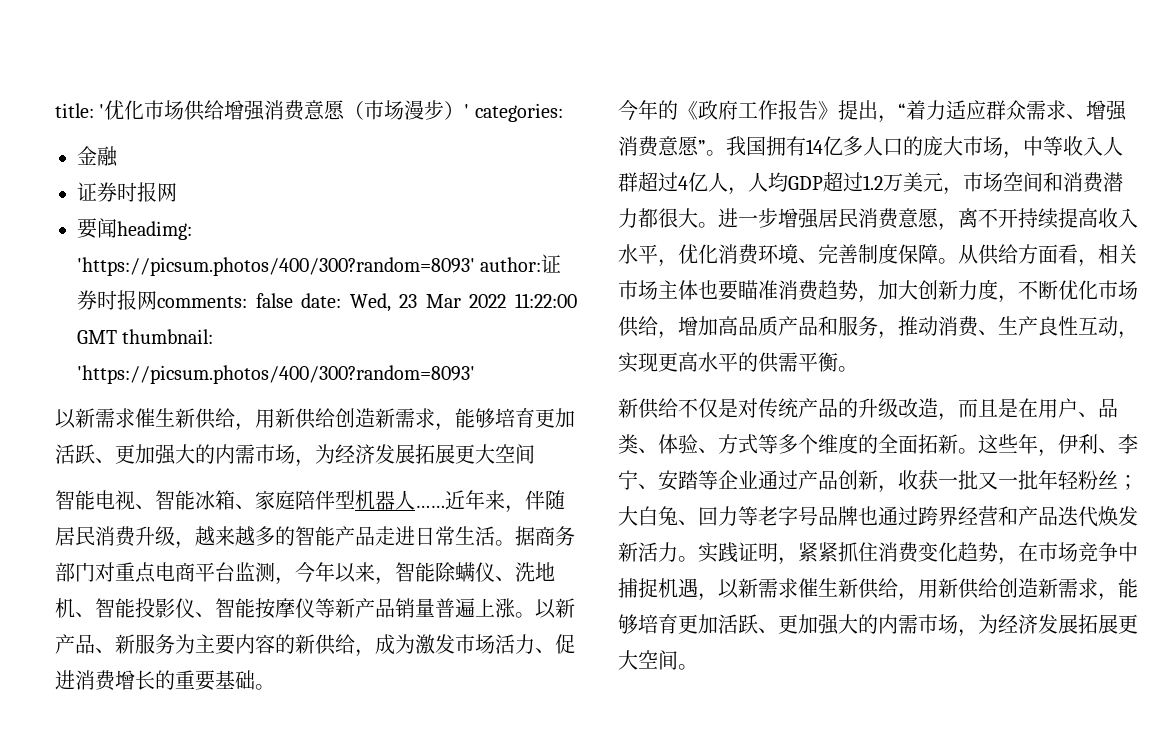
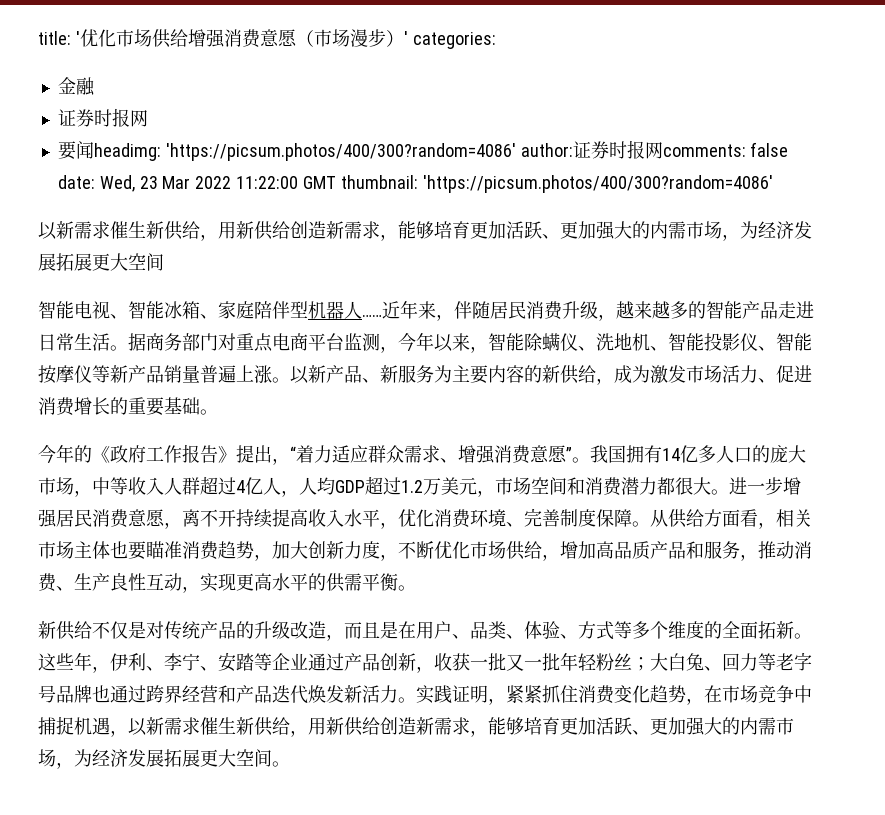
- 要闻headimg: 'https://picsum.photos/400/300?random=8093' author:证券时报网comments: false date: Wed, 23 Mar 2022 11:22:00 GMT thumbnail: 'https://picsum.photos/400/300?random=8093'
+ 要闻headimg: 'https://picsum.photos/400/300?random=4086' author:证券时报网comments: false date: Wed, 23 Mar 2022 11:22:00 GMT thumbnail: 'https://picsum.photos/400/300?random=4086'

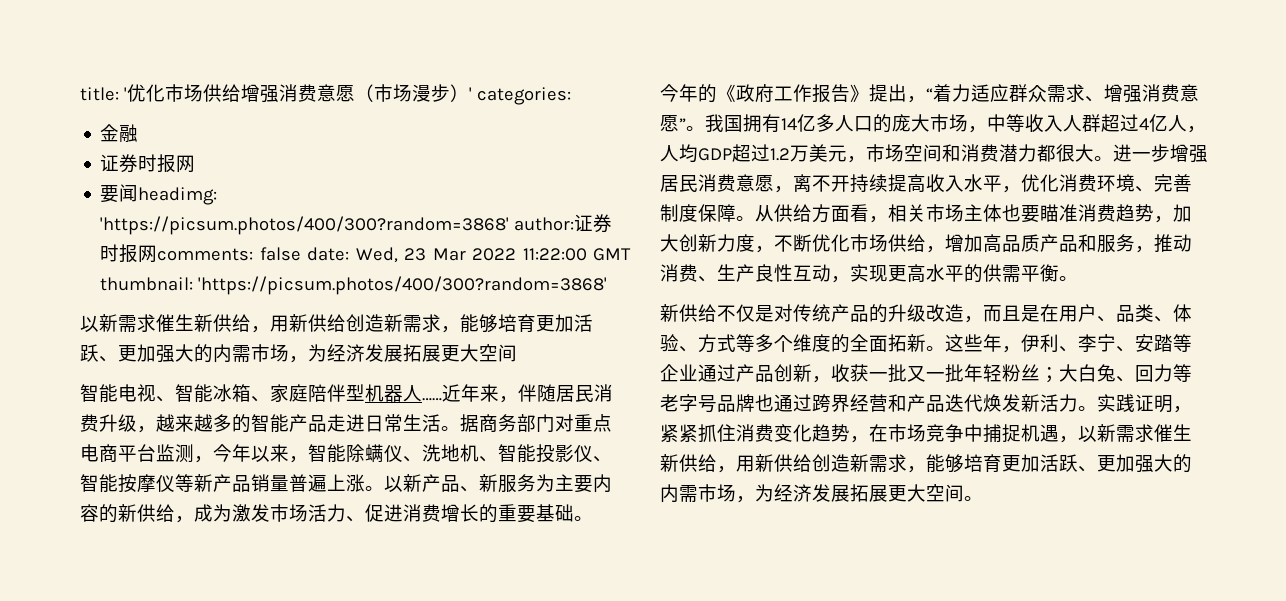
- 要闻headimg: 'https://picsum.photos/400/300?random=4086' author:证券时报网comments: false date: Wed, 23 Mar 2022 11:22:00 GMT thumbnail: 'https://picsum.photos/400/300?random=4086'
+ 要闻headimg: 'https://picsum.photos/400/300?random=3868' author:证券时报网comments: false date: Wed, 23 Mar 2022 11:22:00 GMT thumbnail: 'https://picsum.photos/400/300?random=3868'

